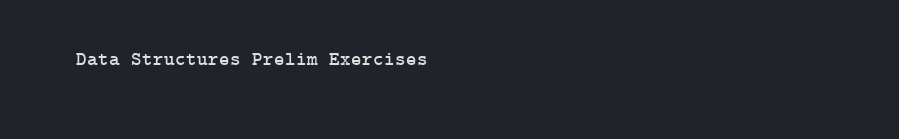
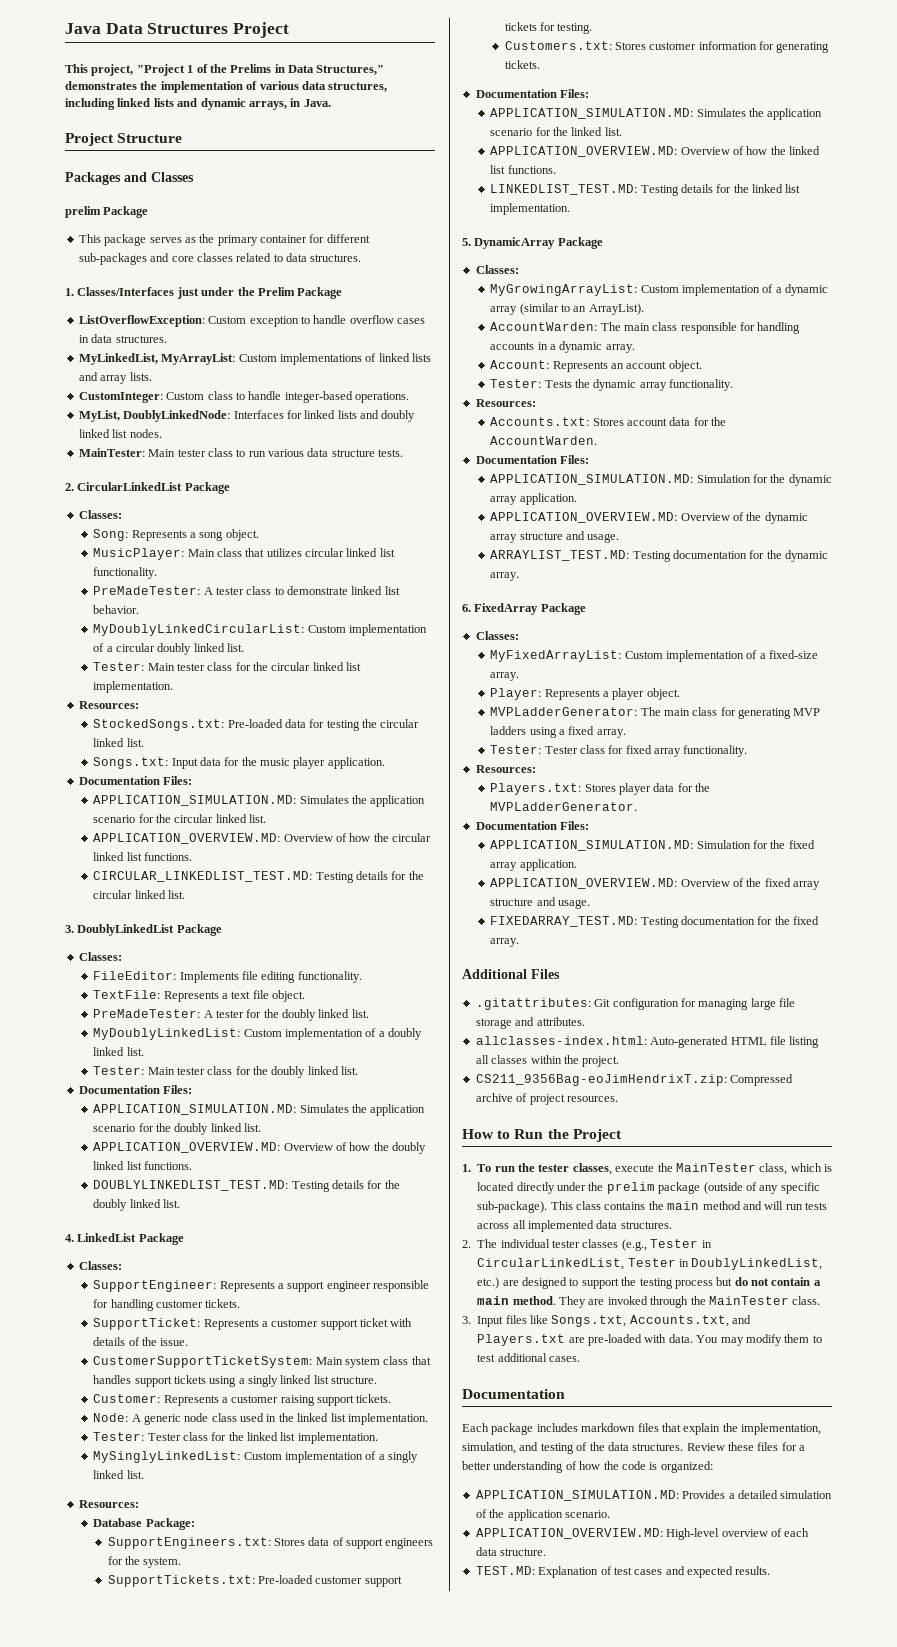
- Data Structures Prelim Exercises
+ Java Data Structures Project
+ This project, "Project 1 of the Prelims in Data Structures," demonstrates the implementation of various data structures, including linked lists and dynamic arrays, in Java.
+ Project Structure
+ Packages and Classes
+ prelim Package
+ This package serves as the primary container for different sub-packages and core classes related to data structures.
+ 1. Classes/Interfaces just under the Prelim Package
+ ListOverflowException: Custom exception to handle overflow cases in data structures.
+ MyLinkedList, MyArrayList: Custom implementations of linked lists and array lists.
+ CustomInteger: Custom class to handle integer-based operations.
+ MyList, DoublyLinkedNode: Interfaces for linked lists and doubly linked list nodes.
+ MainTester: Main tester class to run various data structure tests.
+ 2. CircularLinkedList Package
+ Classes:
+ Song: Represents a song object.
+ MusicPlayer: Main class that utilizes circular linked list functionality.
+ PreMadeTester: A tester class to demonstrate linked list behavior.
+ MyDoublyLinkedCircularList: Custom implementation of a circular doubly linked list.
+ Tester: Main tester class for the circular linked list implementation.
+ Resources:
+ StockedSongs.txt: Pre-loaded data for testing the circular linked list.
+ Songs.txt: Input data for the music player application.
+ Documentation Files:
+ APPLICATION_SIMULATION.MD: Simulates the application scenario for the circular linked list.
+ APPLICATION_OVERVIEW.MD: Overview of how the circular linked list functions.
+ CIRCULAR_LINKEDLIST_TEST.MD: Testing details for the circular linked list.
+ 3. DoublyLinkedList Package
+ Classes:
+ FileEditor: Implements file editing functionality.
+ TextFile: Represents a text file object.
+ PreMadeTester: A tester for the doubly linked list.
+ MyDoublyLinkedList: Custom implementation of a doubly linked list.
+ Tester: Main tester class for the doubly linked list.
+ Documentation Files:
+ APPLICATION_SIMULATION.MD: Simulates the application scenario for the doubly linked list.
+ APPLICATION_OVERVIEW.MD: Overview of how the doubly linked list functions.
+ DOUBLYLINKEDLIST_TEST.MD: Testing details for the doubly linked list.
+ 4. LinkedList Package
+ Classes:
+ SupportEngineer: Represents a support engineer responsible for handling customer tickets.
+ SupportTicket: Represents a customer support ticket with details of the issue.
+ CustomerSupportTicketSystem: Main system class that handles support tickets using a singly linked list structure.
+ Customer: Represents a customer raising support tickets.
+ Node: A generic node class used in the linked list implementation.
+ Tester: Tester class for the linked list implementation.
+ MySinglyLinkedList: Custom implementation of a singly linked list.
+ Resources:
+ Database Package:
+ SupportEngineers.txt: Stores data of support engineers for the system.
+ SupportTickets.txt: Pre-loaded customer support tickets for testing.
+ Customers.txt: Stores customer information for generating tickets.
+ Documentation Files:
+ APPLICATION_SIMULATION.MD: Simulates the application scenario for the linked list.
+ APPLICATION_OVERVIEW.MD: Overview of how the linked list functions.
+ LINKEDLIST_TEST.MD: Testing details for the linked list implementation.
+ 5. DynamicArray Package
+ Classes:
+ MyGrowingArrayList: Custom implementation of a dynamic array (similar to an ArrayList).
+ AccountWarden: The main class responsible for handling accounts in a dynamic array.
+ Account: Represents an account object.
+ Tester: Tests the dynamic array functionality.
+ Resources:
+ Accounts.txt: Stores account data for the AccountWarden.
+ Documentation Files:
+ APPLICATION_SIMULATION.MD: Simulation for the dynamic array application.
+ APPLICATION_OVERVIEW.MD: Overview of the dynamic array structure and usage.
+ ARRAYLIST_TEST.MD: Testing documentation for the dynamic array.
+ 6. FixedArray Package
+ Classes:
+ MyFixedArrayList: Custom implementation of a fixed-size array.
+ Player: Represents a player object.
+ MVPLadderGenerator: The main class for generating MVP ladders using a fixed array.
+ Tester: Tester class for fixed array functionality.
+ Resources:
+ Players.txt: Stores player data for the MVPLadderGenerator.
+ Documentation Files:
+ APPLICATION_SIMULATION.MD: Simulation for the fixed array application.
+ APPLICATION_OVERVIEW.MD: Overview of the fixed array structure and usage.
+ FIXEDARRAY_TEST.MD: Testing documentation for the fixed array.
+ Additional Files
+ .gitattributes: Git configuration for managing large file storage and attributes.
+ allclasses-index.html: Auto-generated HTML file listing all classes within the project.
+ CS211_9356Bag-eoJimHendrixT.zip: Compressed archive of project resources.
+ How to Run the Project
+ 1. To run the tester classes, execute the MainTester class, which is located directly under the prelim package (outside of any specific sub-package). This class contains the main method and will run tests across all implemented data structures.
+ 2. The individual tester classes (e.g., Tester in CircularLinkedList, Tester in DoublyLinkedList, etc.) are designed to support the testing process but do not contain a main method. They are invoked through the MainTester class.
+ 3. Input files like Songs.txt, Accounts.txt, and Players.txt are pre-loaded with data. You may modify them to test additional cases.
+ Documentation
+ Each package includes markdown files that explain the implementation, simulation, and testing of the data structures. Review these files for a better understanding of how the code is organized:
+ APPLICATION_SIMULATION.MD: Provides a detailed simulation of the application scenario.
+ APPLICATION_OVERVIEW.MD: High-level overview of each data structure.
+ TEST.MD: Explanation of test cases and expected results.

